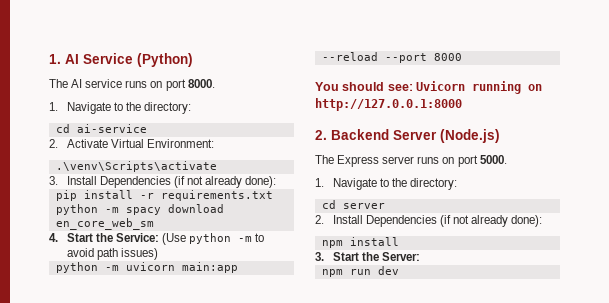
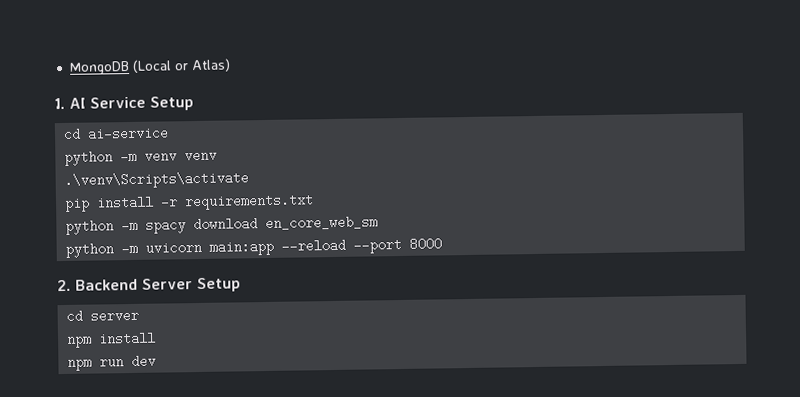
- 1. AI Service (Python)
- The AI service runs on port 8000.
- 1. Navigate to the directory:
+ MongoDB (Local or Atlas)
+ 1. AI Service Setup
  cd ai-service
- 2. Activate Virtual Environment:
+ python -m venv venv
  .\venv\Scripts\activate
- 3. Install Dependencies (if not already done):
- 4. Start the Service: (Use python -m to avoid path issues)
- You should see: Uvicorn running on http://127.0.0.1:8000
- 2. Backend Server (Node.js)
- The Express server runs on port 5000.
- 1. Navigate to the directory:
+ 2. Backend Server Setup
  cd server
- 2. Install Dependencies (if not already done):
  npm install
- 3. Start the Server:

